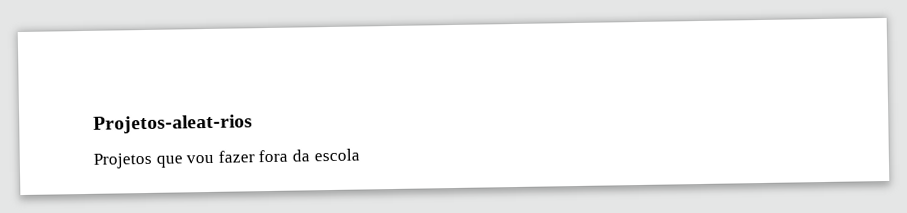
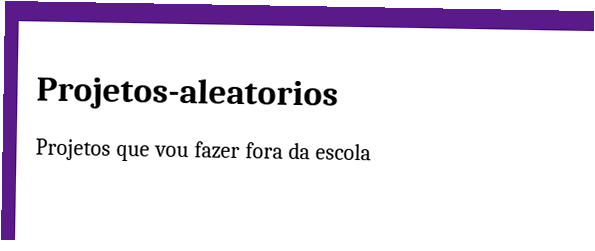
- Projetos-aleat-rios
+ Projetos-aleatorios

